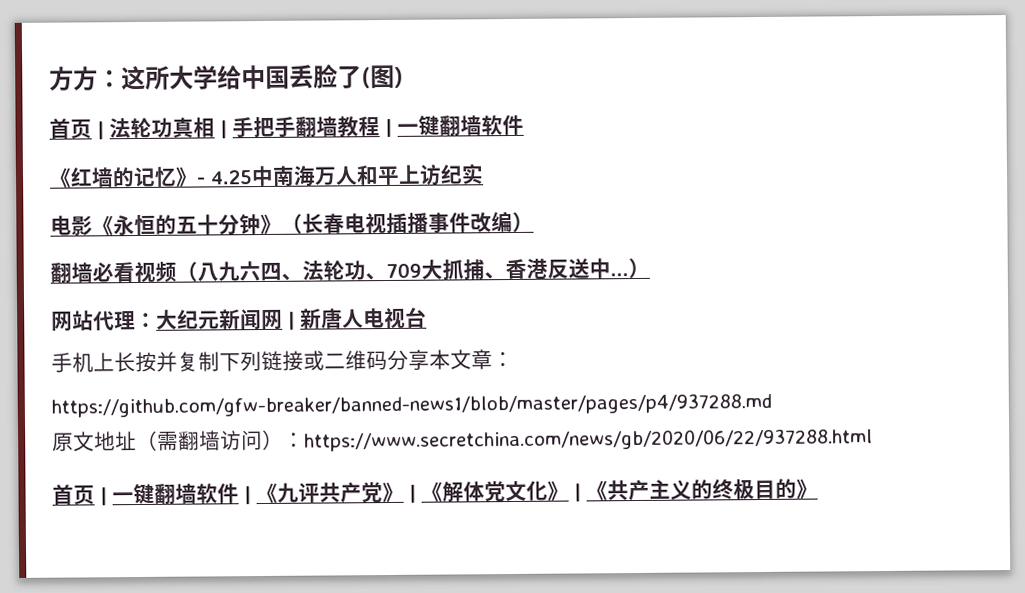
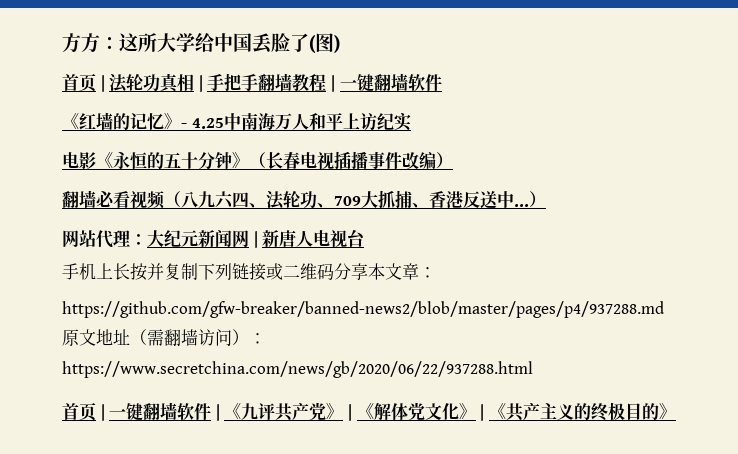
- https://github.com/gfw-breaker/banned-news1/blob/master/pages/p4/937288.md
+ https://github.com/gfw-breaker/banned-news2/blob/master/pages/p4/937288.md

